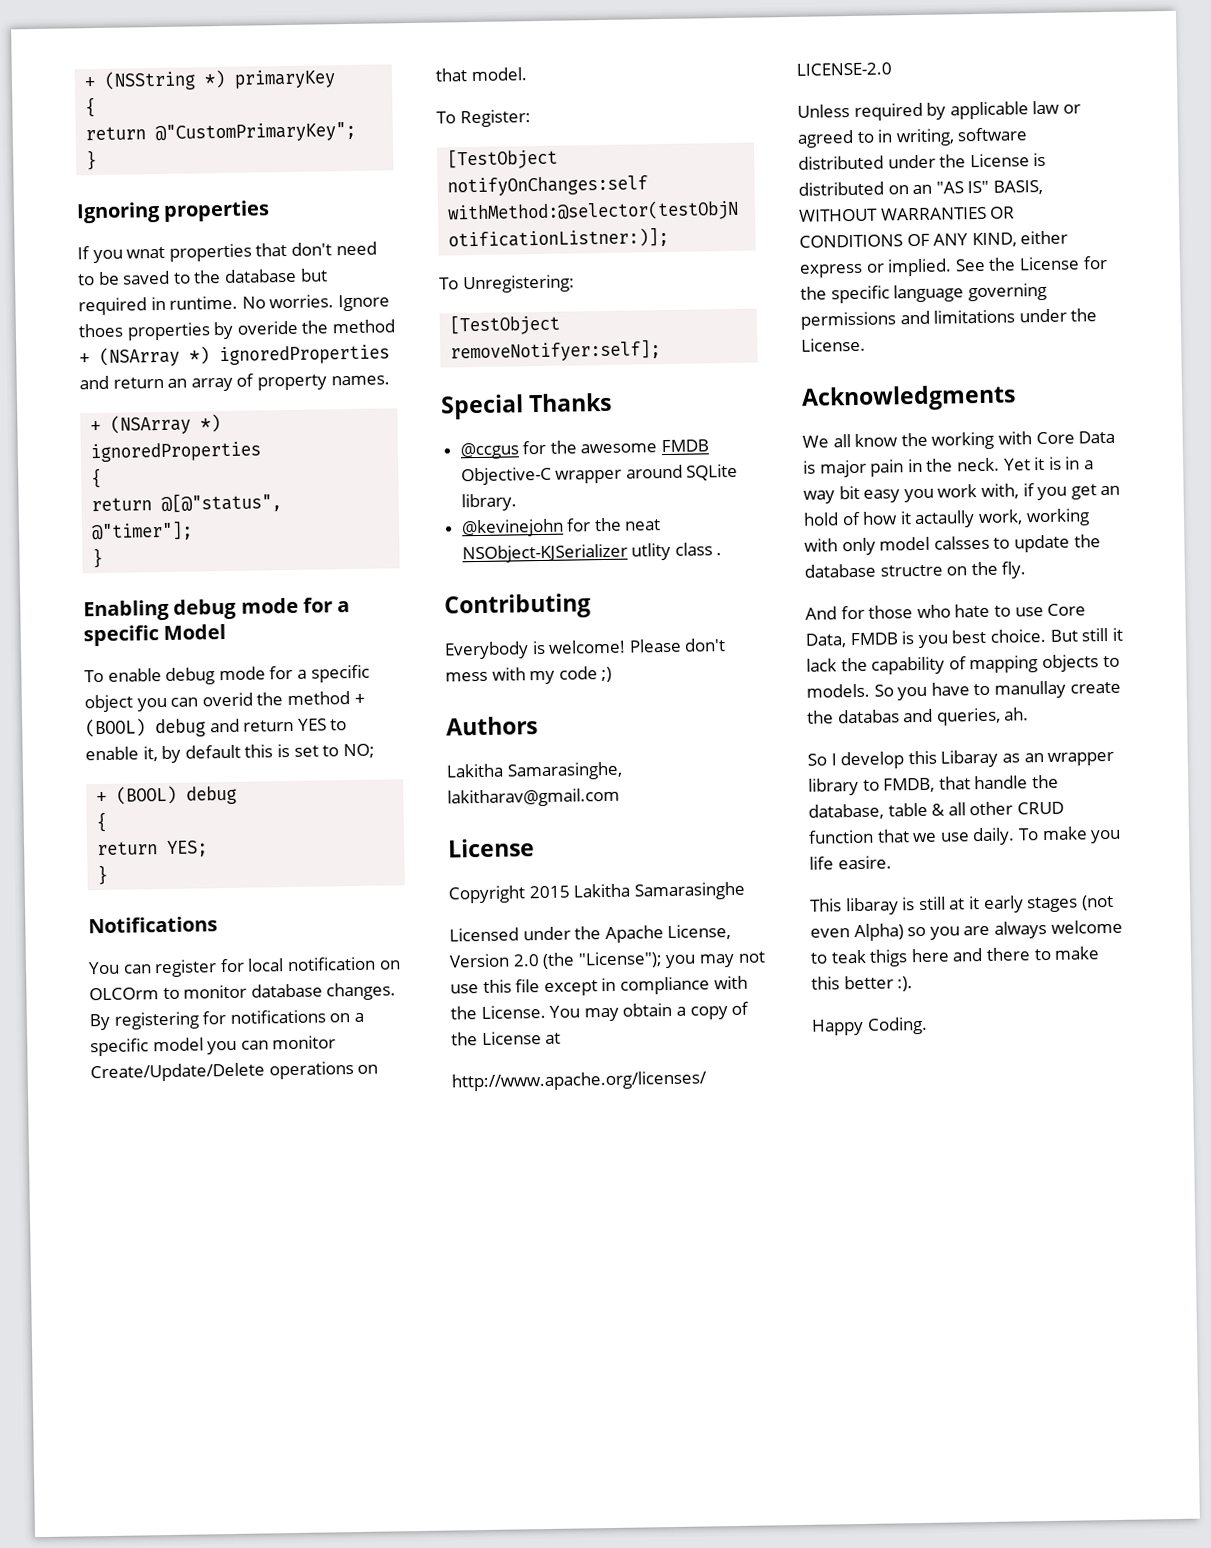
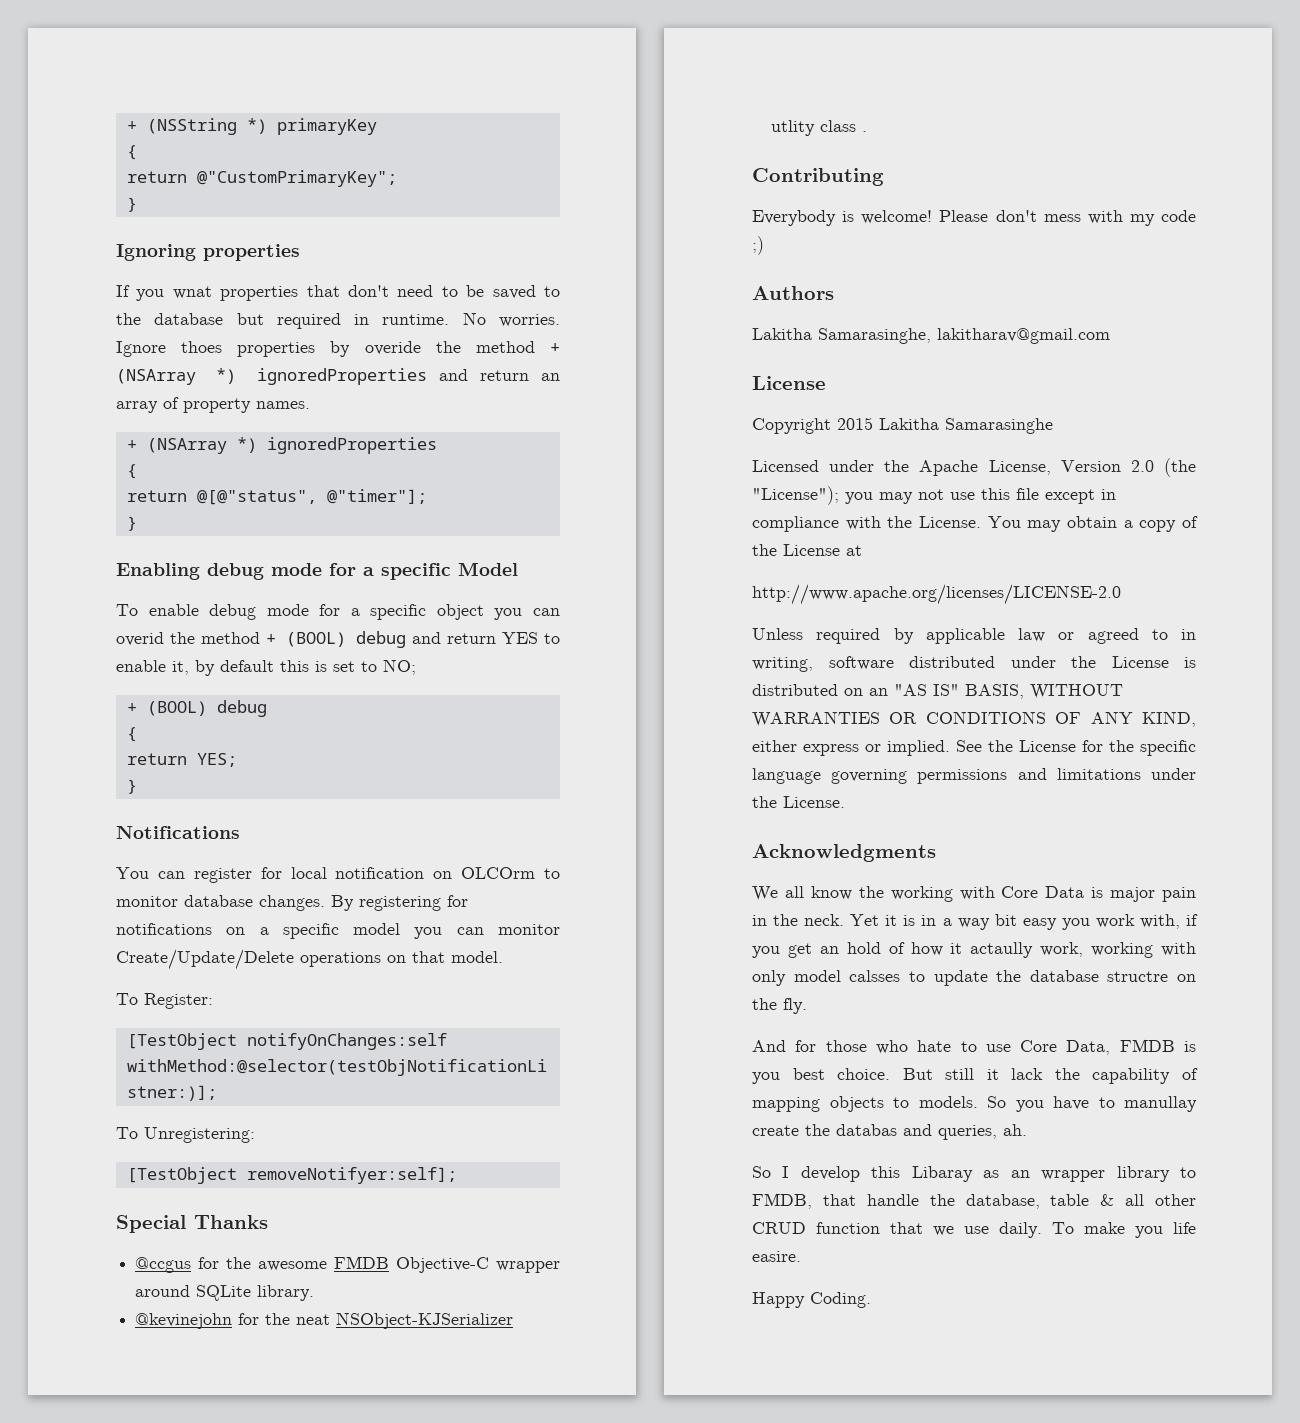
- This libaray is still at it early stages (not even Alpha) so you are always welcome to teak thigs here and there to make this better :).

